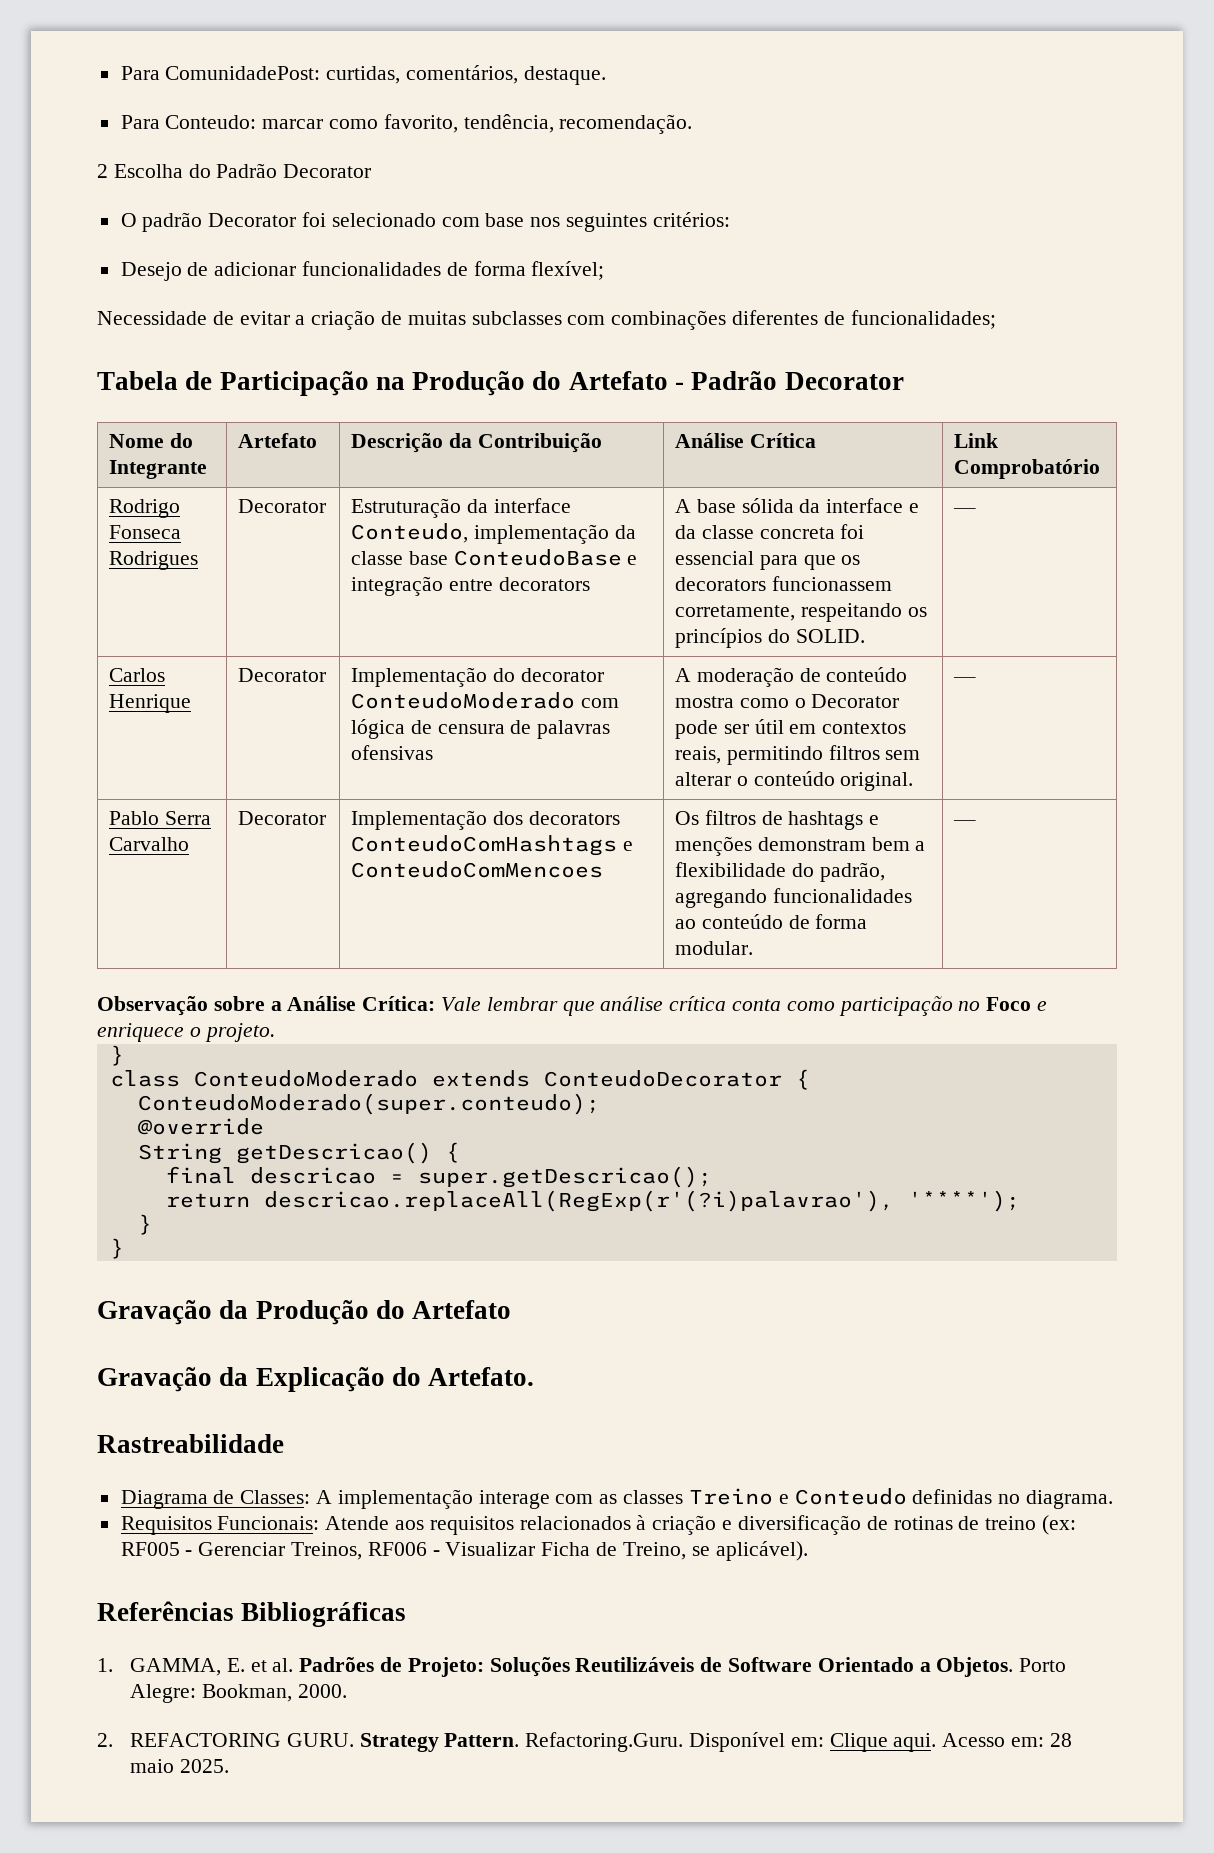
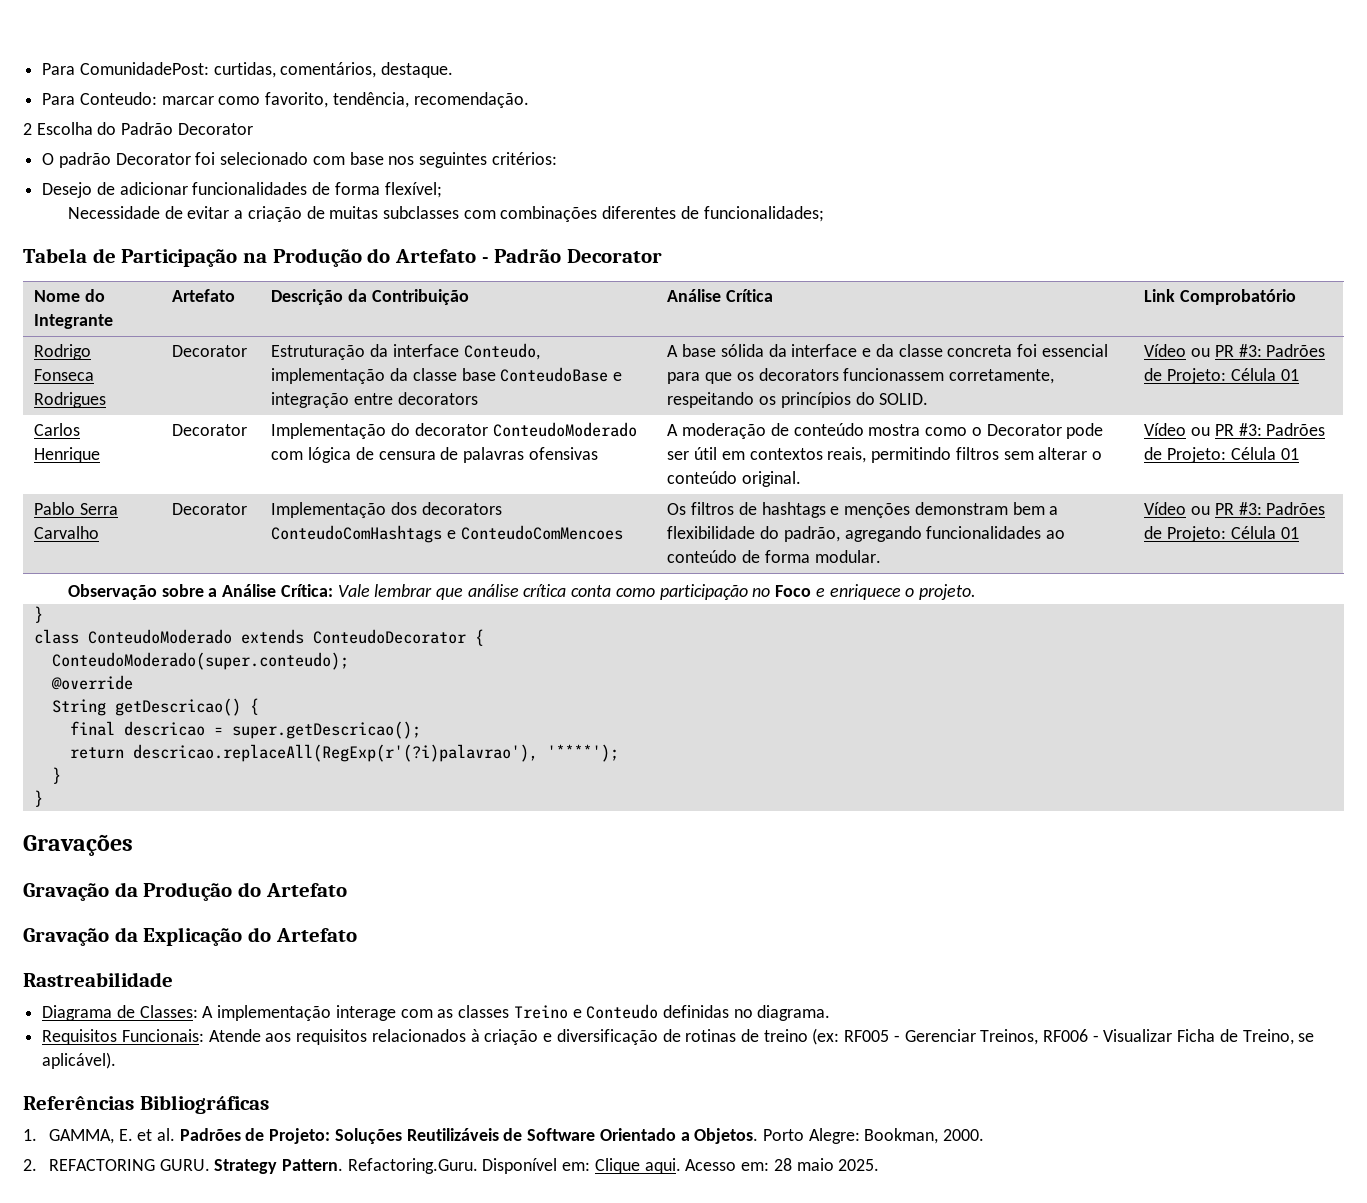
- A base sólida da interface e da classe concreta foi essencial para que os decorators funcionassem corretamente, respeitando os princípios do SOLID. | —
+ A base sólida da interface e da classe concreta foi essencial para que os decorators funcionassem corretamente, respeitando os princípios do SOLID. | Vídeo ou PR #3: Padrões de Projeto: Célula 01
- A moderação de conteúdo mostra como o Decorator pode ser útil em contextos reais, permitindo filtros sem alterar o conteúdo original. | —
+ A moderação de conteúdo mostra como o Decorator pode ser útil em contextos reais, permitindo filtros sem alterar o conteúdo original. | Vídeo ou PR #3: Padrões de Projeto: Célula 01
- Pablo Serra Carvalho | Decorator | Implementação dos decorators ConteudoComHashtags e ConteudoComMencoes | Os filtros de hashtags e menções demonstram bem a flexibilidade do padrão, agregando funcionalidades ao conteúdo de forma modular. | —
+ Pablo Serra Carvalho | Decorator | Implementação dos decorators ConteudoComHashtags e ConteudoComMencoes | Os filtros de hashtags e menções demonstram bem a flexibilidade do padrão, agregando funcionalidades ao conteúdo de forma modular. | Vídeo ou PR #3: Padrões de Projeto: Célula 01
+ Gravações
- Gravação da Explicação do Artefato.
+ Gravação da Explicação do Artefato

